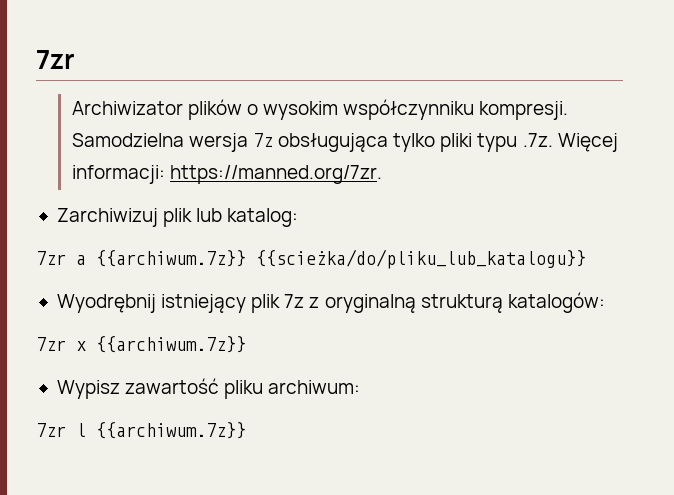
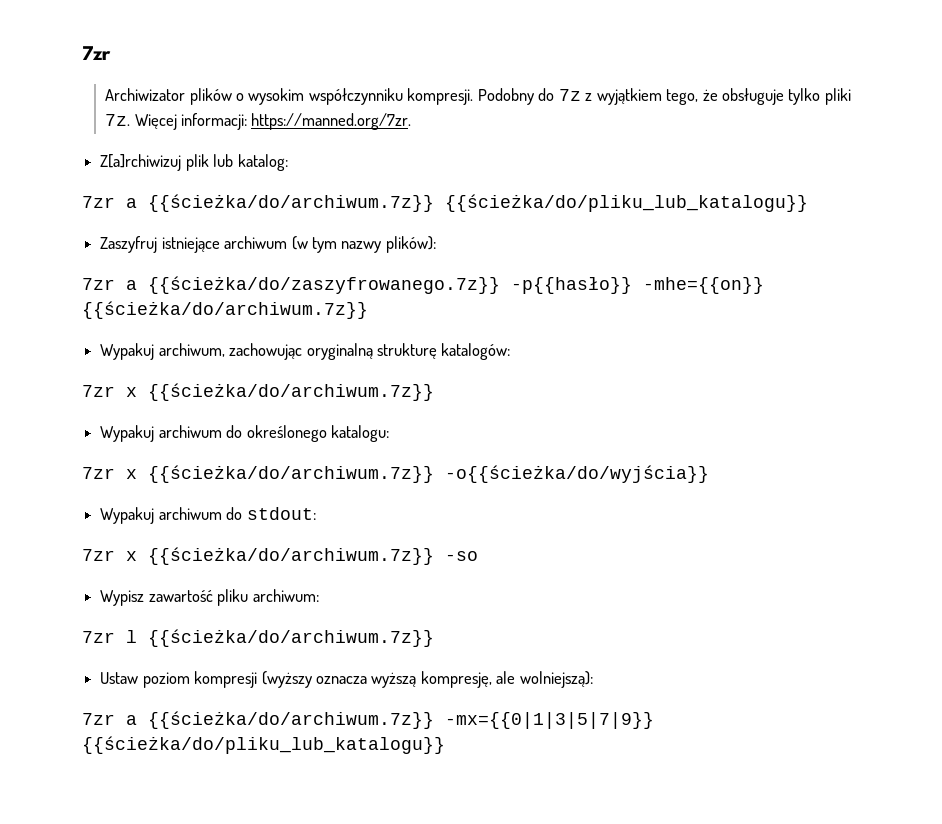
- Samodzielna wersja 7z obsługująca tylko pliki typu .7z. Więcej informacji: https://manned.org/7zr.
+ Podobny do 7z z wyjątkiem tego, że obsługuje tylko pliki 7z. Więcej informacji: https://manned.org/7zr.
- Zarchiwizuj plik lub katalog:
+ Z[a]rchiwizuj plik lub katalog:
- 7zr a {{archiwum.7z}} {{scieżka/do/pliku_lub_katalogu}}
- Wyodrębnij istniejący plik 7z z oryginalną strukturą katalogów:
- 7zr x {{archiwum.7z}}
+ 7zr a {{ścieżka/do/archiwum.7z}} {{ścieżka/do/pliku_lub_katalogu}}
+ Zaszyfruj istniejące archiwum (w tym nazwy plików):
+ 7zr a {{ścieżka/do/zaszyfrowanego.7z}} -p{{hasło}} -mhe={{on}} {{ścieżka/do/archiwum.7z}}
+ Wypakuj archiwum, zachowując oryginalną strukturę katalogów:
+ 7zr x {{ścieżka/do/archiwum.7z}}
+ Wypakuj archiwum do określonego katalogu:
+ 7zr x {{ścieżka/do/archiwum.7z}} -o{{ścieżka/do/wyjścia}}
+ Wypakuj archiwum do stdout:
+ 7zr x {{ścieżka/do/archiwum.7z}} -so
- 7zr l {{archiwum.7z}}
+ 7zr l {{ścieżka/do/archiwum.7z}}
+ Ustaw poziom kompresji (wyższy oznacza wyższą kompresję, ale wolniejszą):
+ 7zr a {{ścieżka/do/archiwum.7z}} -mx={{0|1|3|5|7|9}} {{ścieżka/do/pliku_lub_katalogu}}

